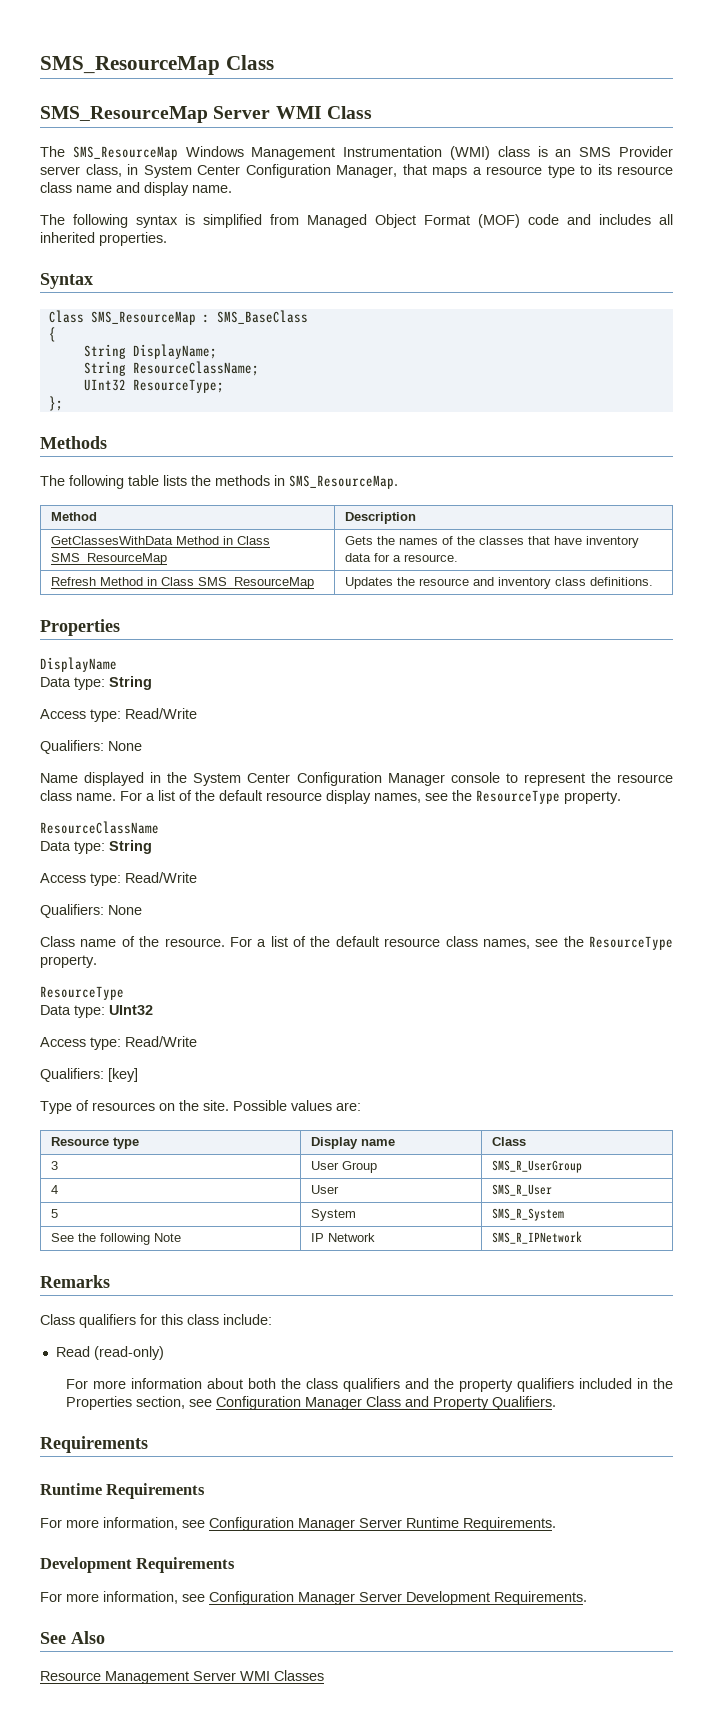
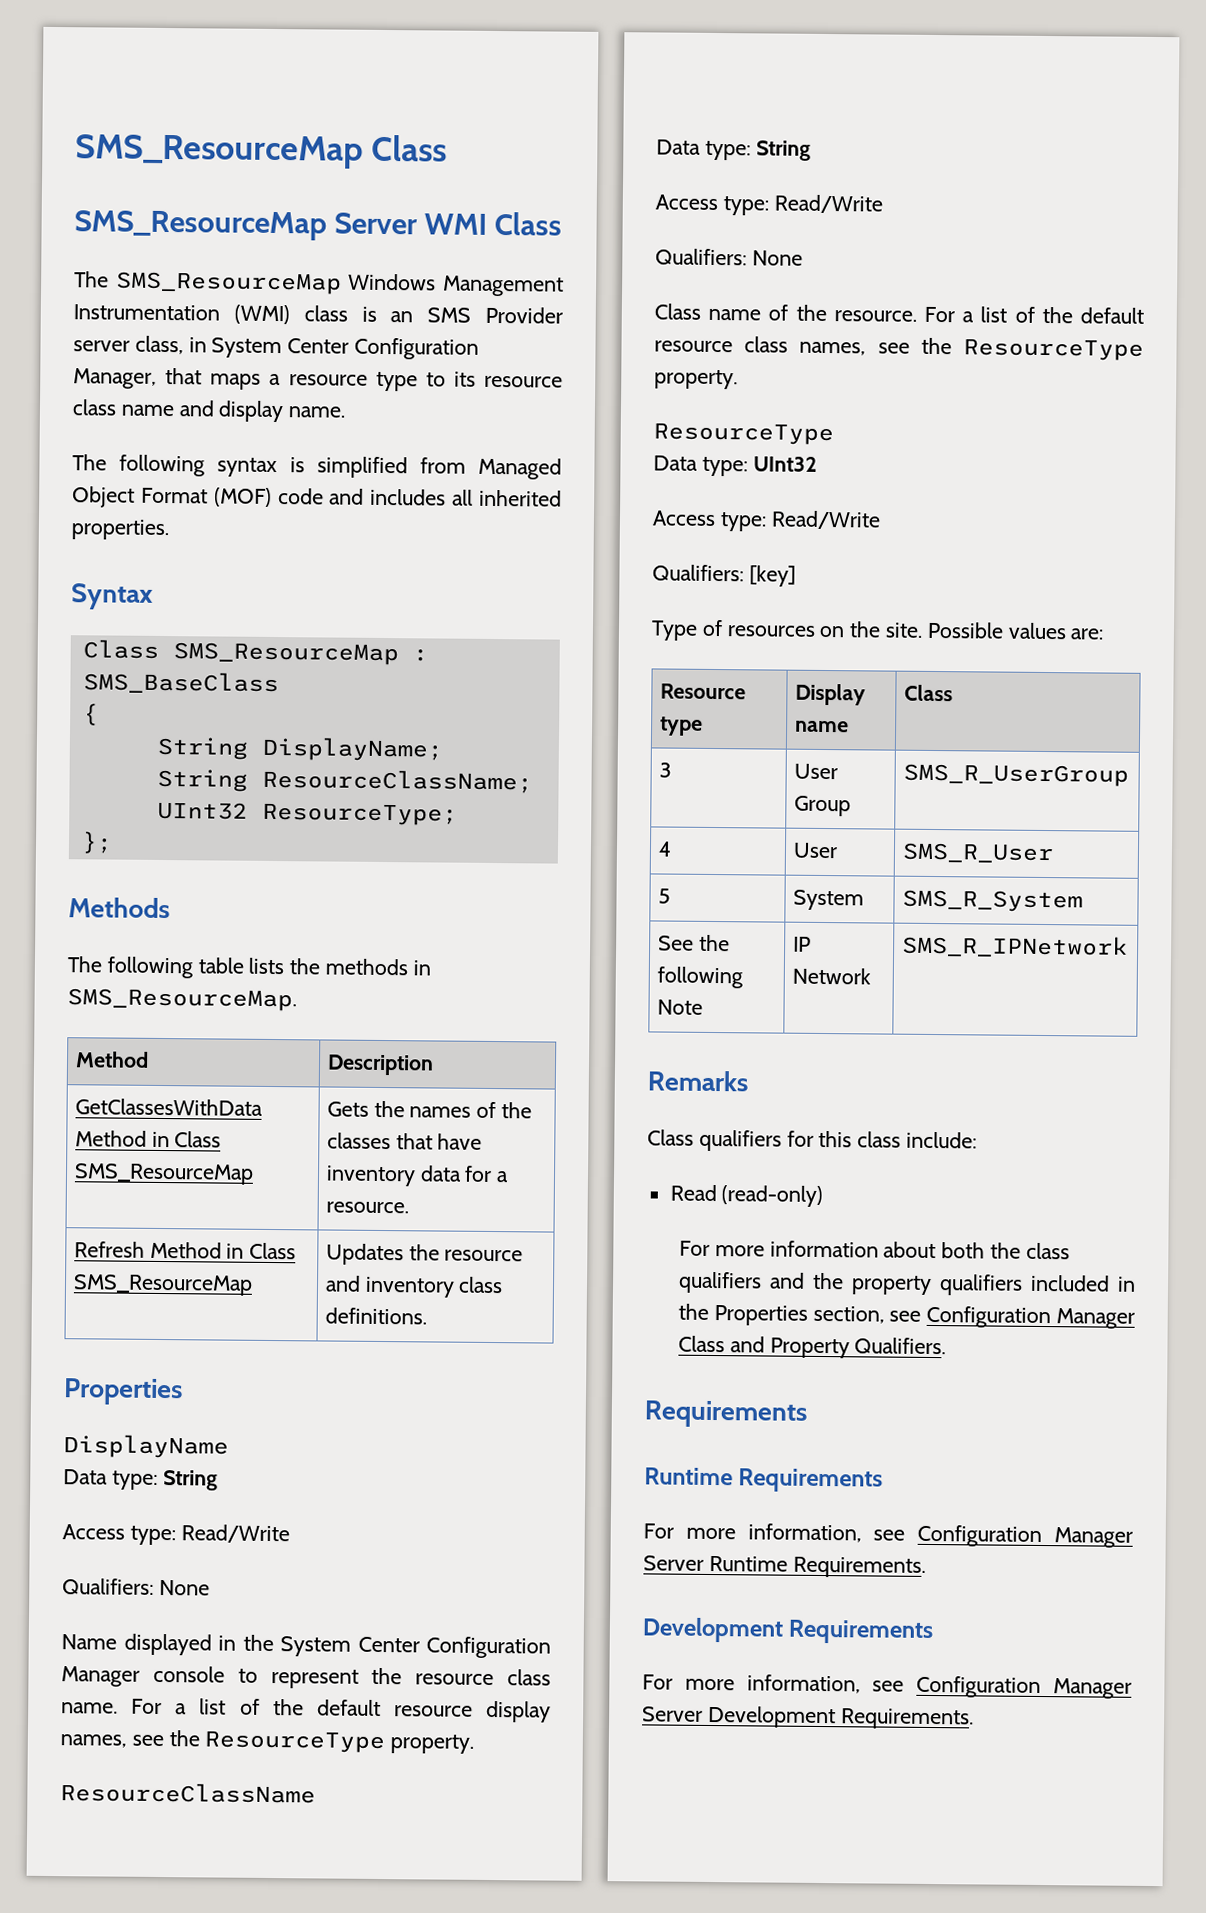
- See Also
- Resource Management Server WMI Classes

